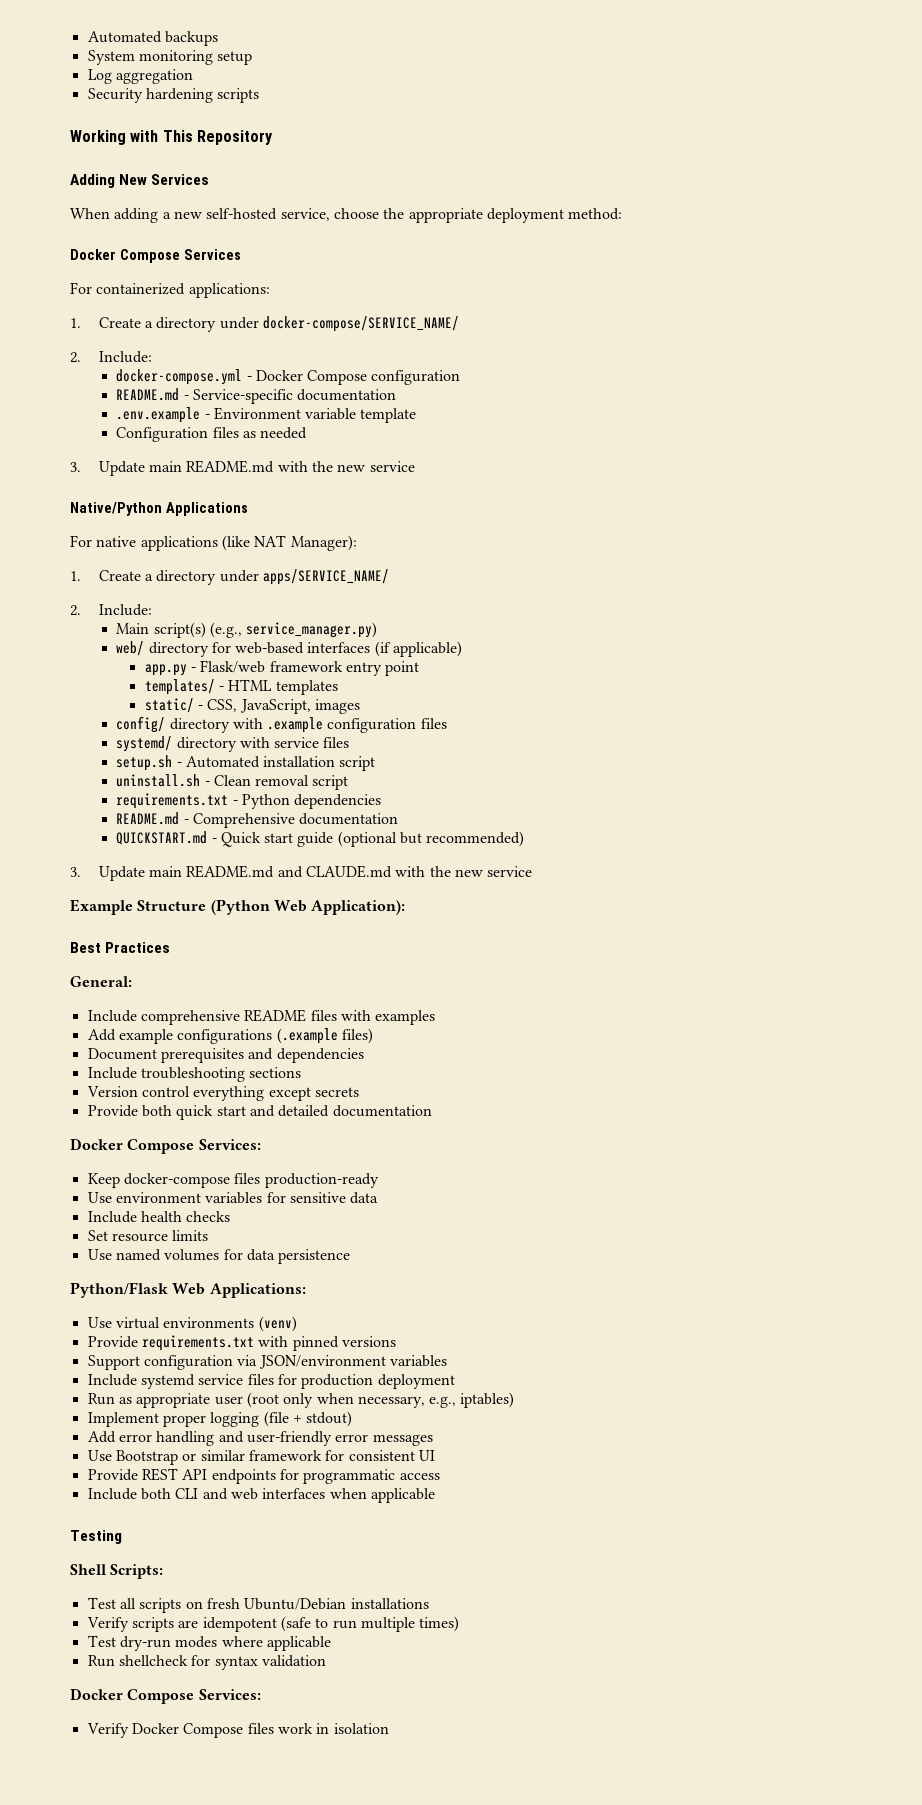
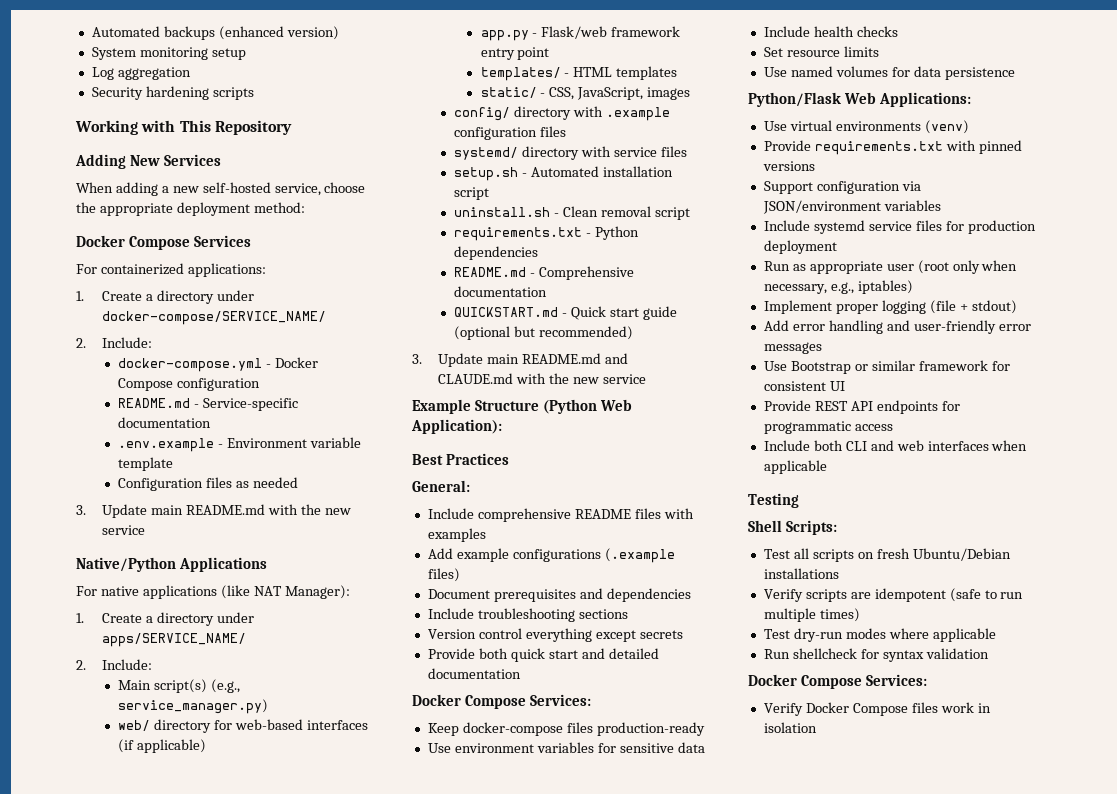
- Automated backups
+ Automated backups (enhanced version)

